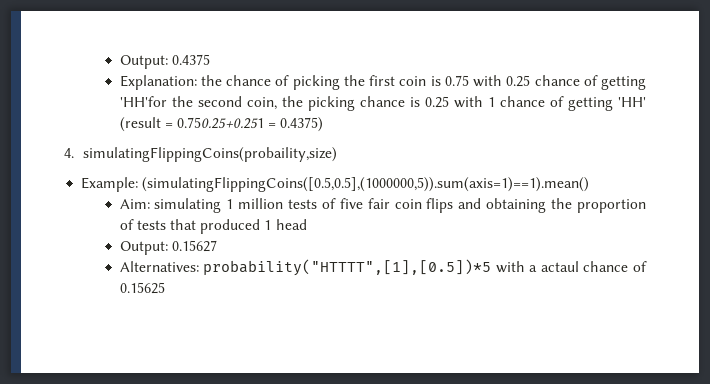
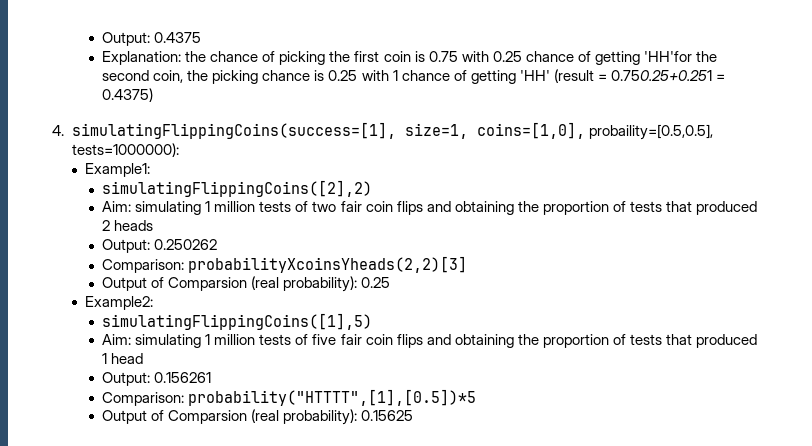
- 4. simulatingFlippingCoins(probaility,size)
- Example: (simulatingFlippingCoins([0.5,0.5],(1000000,5)).sum(axis=1)==1).mean()
+ 4. simulatingFlippingCoins(success=[1], size=1, coins=[1,0], probaility=[0.5,0.5], tests=1000000):
+ Example1:
+ simulatingFlippingCoins([2],2)
+ Aim: simulating 1 million tests of two fair coin flips and obtaining the proportion of tests that produced 2 heads
+ Output: 0.250262
+ Comparison: probabilityXcoinsYheads(2,2)[3]
+ Output of Comparsion (real probability): 0.25
+ Example2:
+ simulatingFlippingCoins([1],5)
- Output: 0.15627
- Alternatives: probability("HTTTT",[1],[0.5])*5 with a actaul chance of 0.15625
+ Output: 0.156261
+ Comparison: probability("HTTTT",[1],[0.5])*5
+ Output of Comparsion (real probability): 0.15625

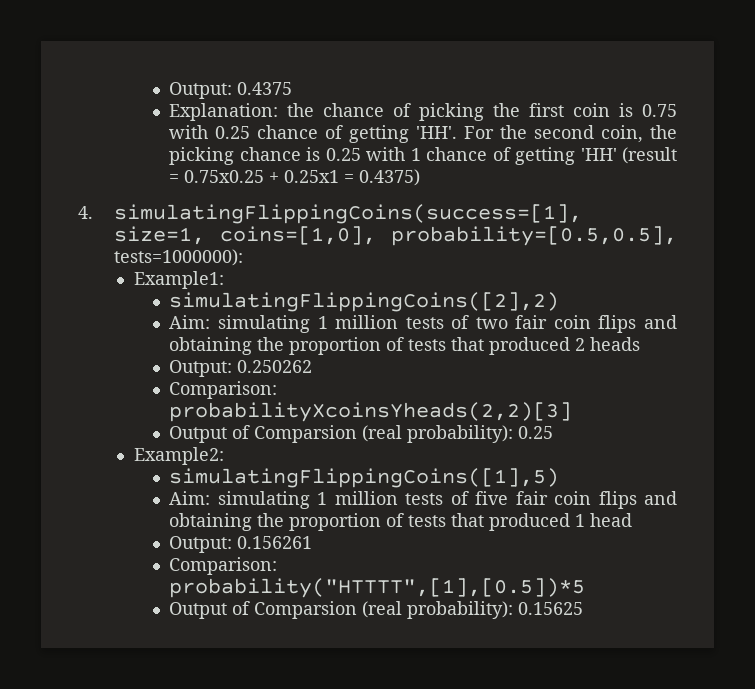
- Explanation: the chance of picking the first coin is 0.75 with 0.25 chance of getting 'HH'for the second coin, the picking chance is 0.25 with 1 chance of getting 'HH' (result = 0.750.25+0.251 = 0.4375)
+ Explanation: the chance of picking the first coin is 0.75 with 0.25 chance of getting 'HH'. For the second coin, the picking chance is 0.25 with 1 chance of getting 'HH' (result = 0.75x0.25 + 0.25x1 = 0.4375)
- 4. simulatingFlippingCoins(success=[1], size=1, coins=[1,0], probaility=[0.5,0.5], tests=1000000):
+ 4. simulatingFlippingCoins(success=[1], size=1, coins=[1,0], probability=[0.5,0.5], tests=1000000):

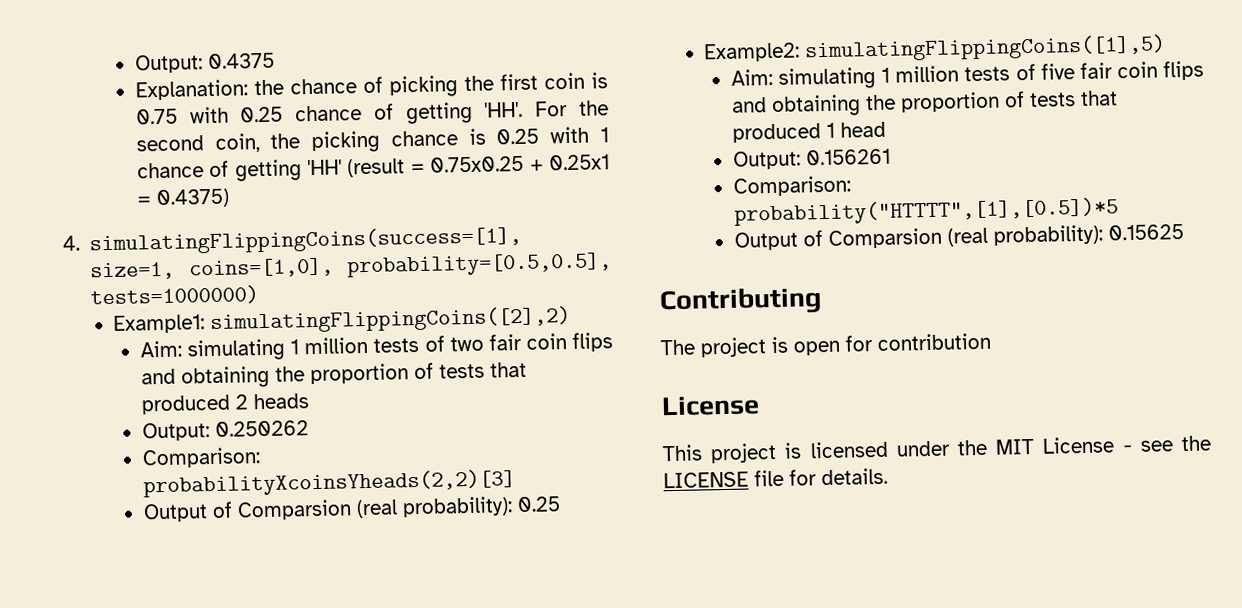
- 4. simulatingFlippingCoins(success=[1], size=1, coins=[1,0], probability=[0.5,0.5], tests=1000000):
+ 4. simulatingFlippingCoins(success=[1], size=1, coins=[1,0], probability=[0.5,0.5], tests=1000000)
- Example1:
- simulatingFlippingCoins([2],2)
+ Example1: simulatingFlippingCoins([2],2)
- Example2:
- simulatingFlippingCoins([1],5)
+ Example2: simulatingFlippingCoins([1],5)
+ Contributing
+ The project is open for contribution
+ License
+ This project is licensed under the MIT License - see the LICENSE file for details.

